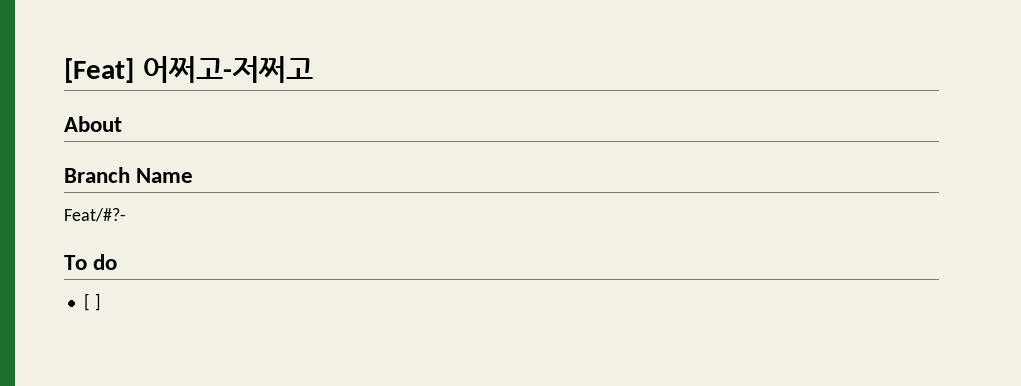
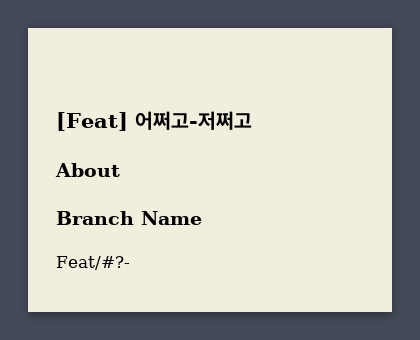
- To do
- [ ]

